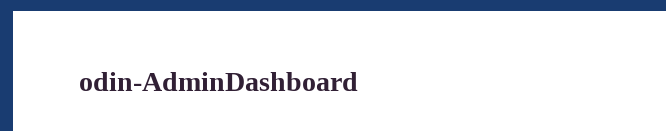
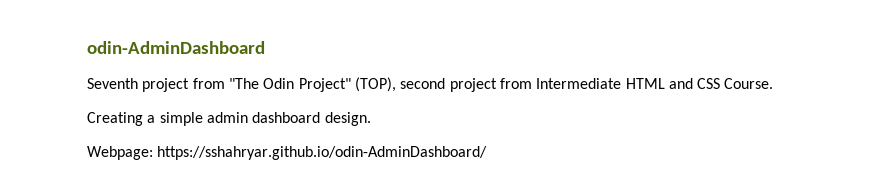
+ Seventh project from "The Odin Project" (TOP), second project from Intermediate HTML and CSS Course.
+ Creating a simple admin dashboard design.
+ Webpage: https://sshahryar.github.io/odin-AdminDashboard/

